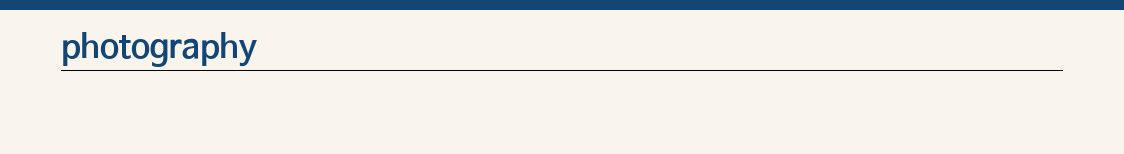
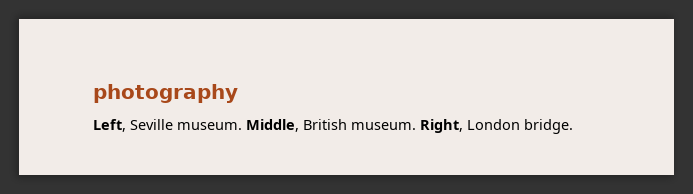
+ Left, Seville museum. Middle, British museum. Right, London bridge.

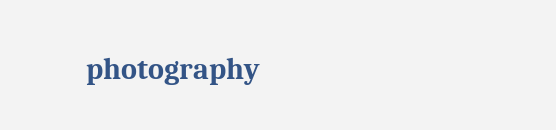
- Left, Seville museum. Middle, British museum. Right, London bridge.

